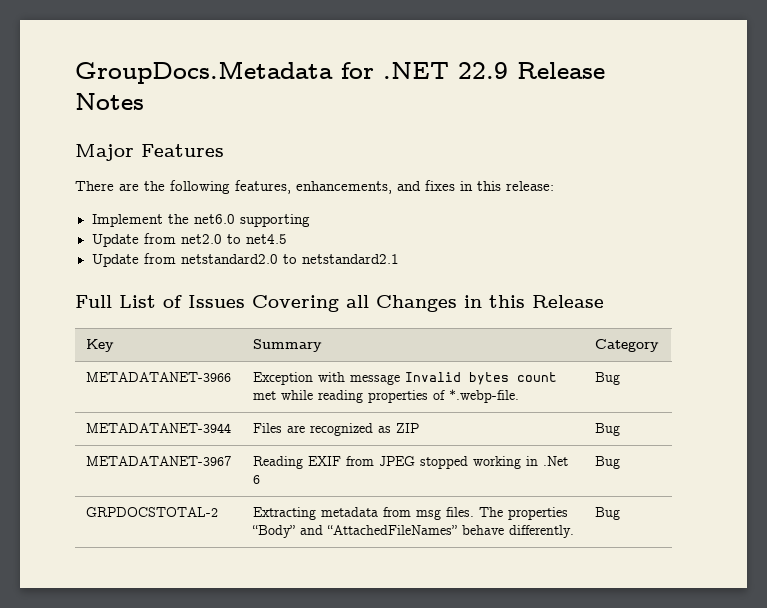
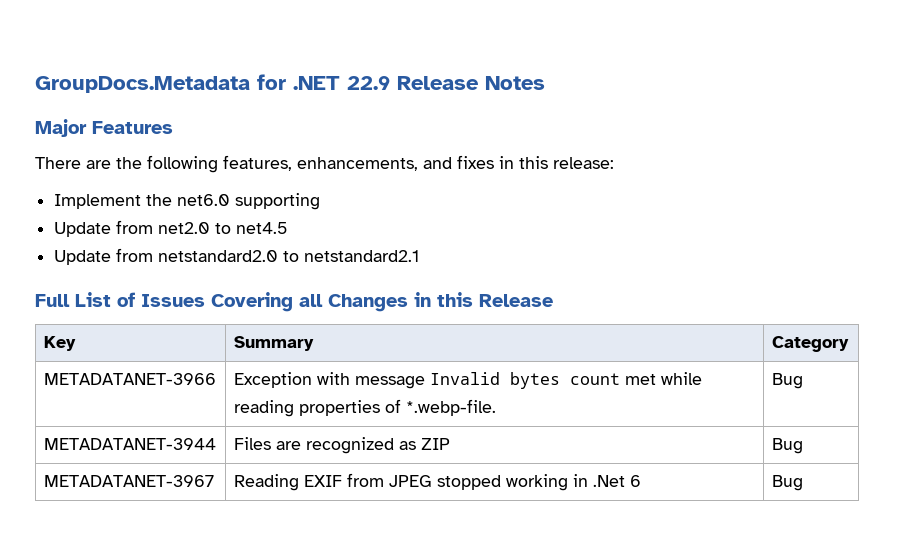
- GRPDOCSTOTAL-2 | Extracting metadata from msg files. The properties “Body” and “AttachedFileNames” behave differently. | Bug

